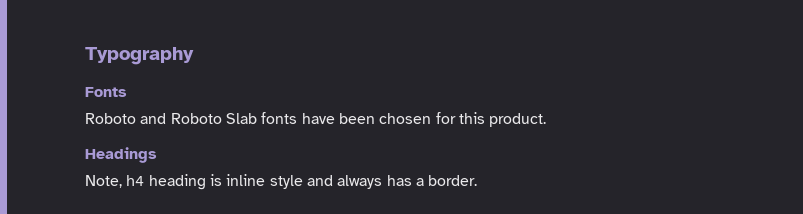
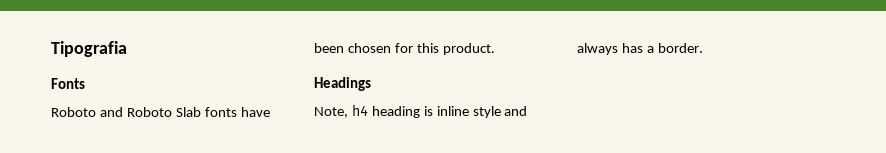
- Typography
+ Tipografia

